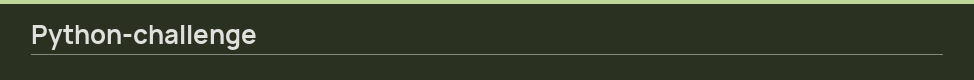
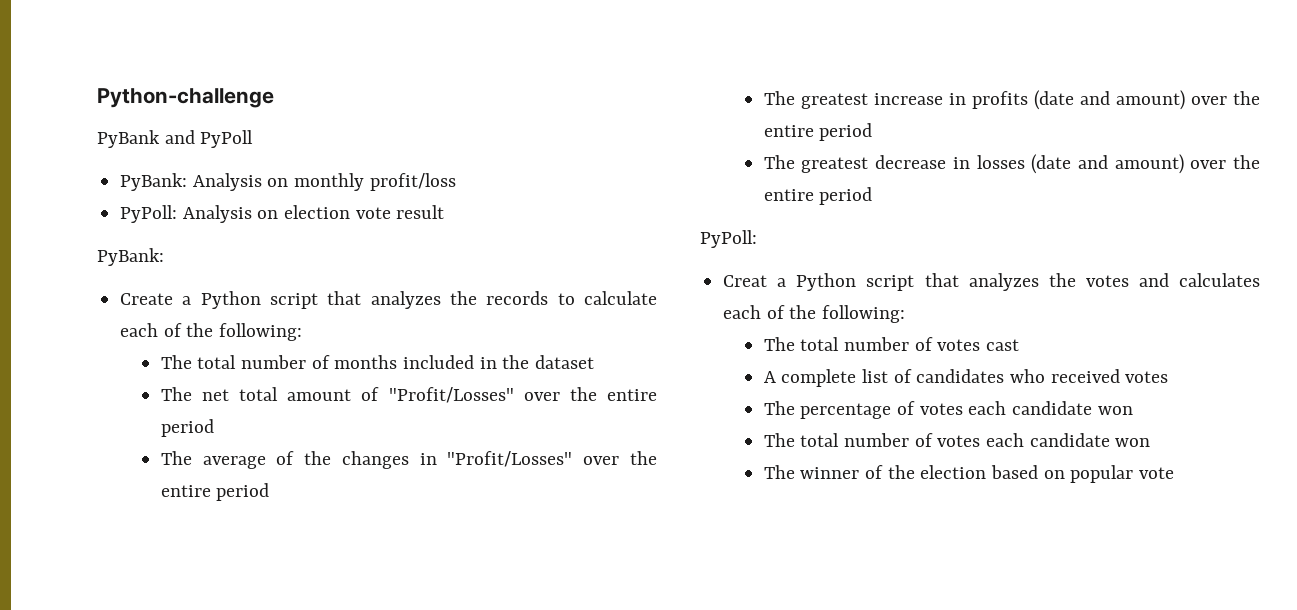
+ PyBank and PyPoll
+ PyBank: Analysis on monthly profit/loss
+ PyPoll: Analysis on election vote result
+ PyBank:
+ Create a Python script that analyzes the records to calculate each of the following:
+ The total number of months included in the dataset
+ The net total amount of "Profit/Losses" over the entire period
+ The average of the changes in "Profit/Losses" over the entire period
+ The greatest increase in profits (date and amount) over the entire period
+ The greatest decrease in losses (date and amount) over the entire period
+ PyPoll:
+ Creat a Python script that analyzes the votes and calculates each of the following:
+ The total number of votes cast
+ A complete list of candidates who received votes
+ The percentage of votes each candidate won
+ The total number of votes each candidate won
+ The winner of the election based on popular vote

